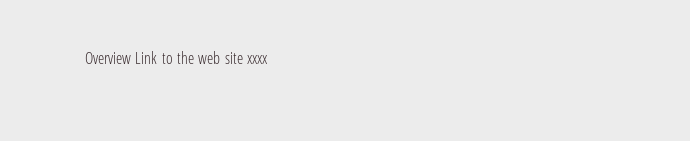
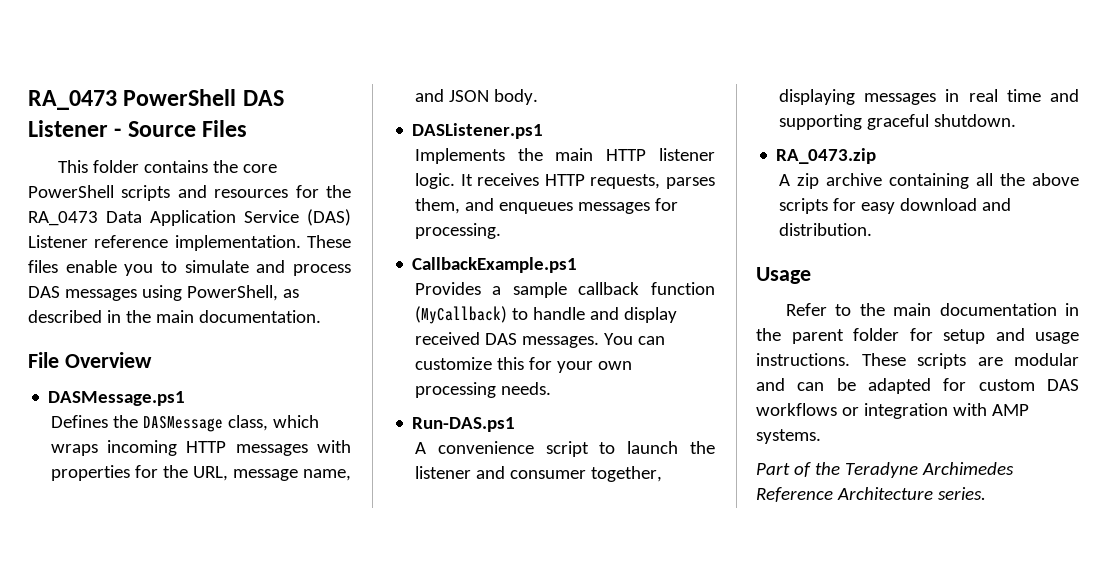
- Overview Link to the web site xxxx
+ RA_0473 PowerShell DAS Listener - Source Files
+ This folder contains the core PowerShell scripts and resources for the RA_0473 Data Application Service (DAS) Listener reference implementation. These files enable you to simulate and process DAS messages using PowerShell, as described in the main documentation.
+ File Overview
+ DASMessage.ps1
+ Defines the DASMessage class, which wraps incoming HTTP messages with properties for the URL, message name, and JSON body.
+ DASListener.ps1
+ Implements the main HTTP listener logic. It receives HTTP requests, parses them, and enqueues messages for processing.
+ CallbackExample.ps1
+ Provides a sample callback function (MyCallback) to handle and display received DAS messages. You can customize this for your own processing needs.
+ Run-DAS.ps1
+ A convenience script to launch the listener and consumer together, displaying messages in real time and supporting graceful shutdown.
+ RA_0473.zip
+ A zip archive containing all the above scripts for easy download and distribution.
+ Usage
+ Refer to the main documentation in the parent folder for setup and usage instructions. These scripts are modular and can be adapted for custom DAS workflows or integration with AMP systems.
+ Part of the Teradyne Archimedes Reference Architecture series.

